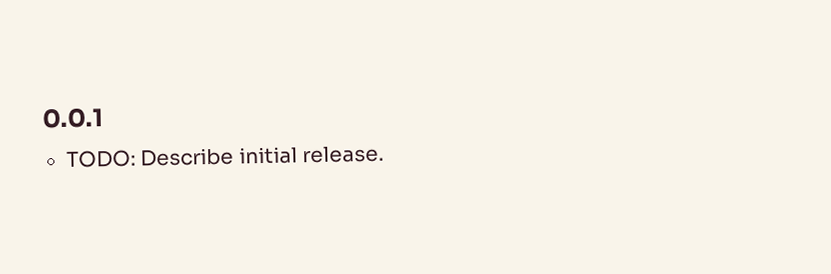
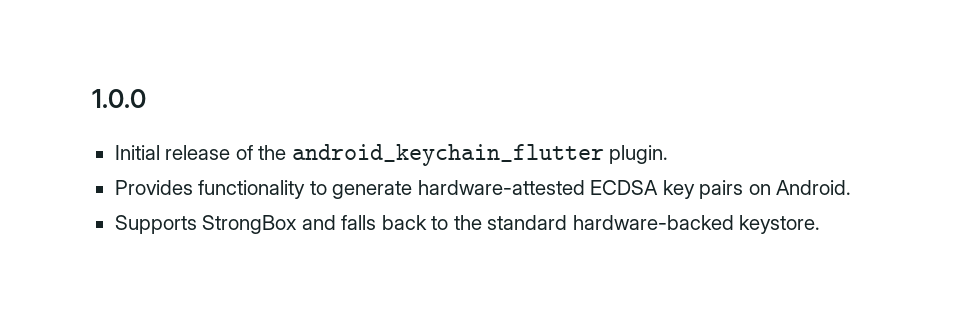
- 0.0.1
- TODO: Describe initial release.
+ 1.0.0
+ Initial release of the android_keychain_flutter plugin.
+ Provides functionality to generate hardware-attested ECDSA key pairs on Android.
+ Supports StrongBox and falls back to the standard hardware-backed keystore.

